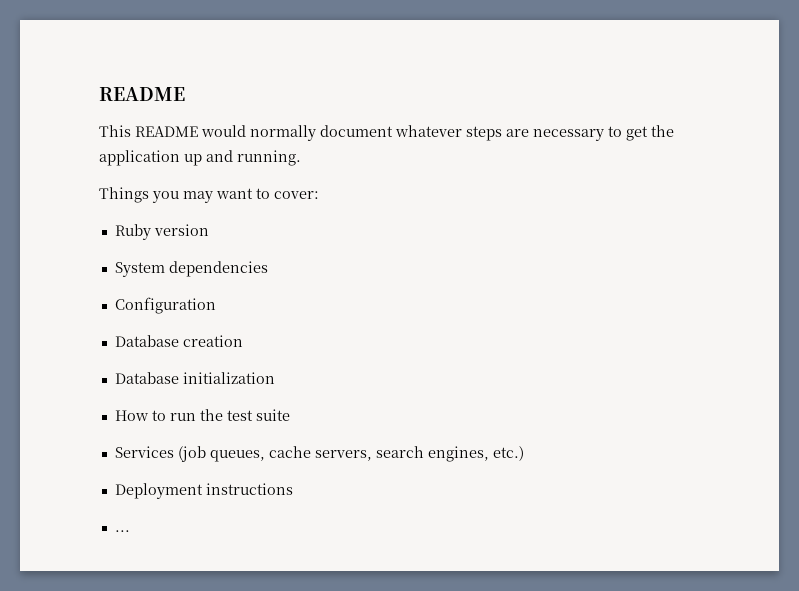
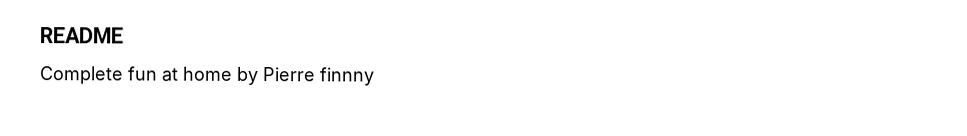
- This README would normally document whatever steps are necessary to get the application up and running.
- Things you may want to cover:
- Ruby version
- System dependencies
- Configuration
- Database creation
- Database initialization
- How to run the test suite
- Services (job queues, cache servers, search engines, etc.)
- Deployment instructions
- ...
+ Complete fun at home by Pierre finnny

